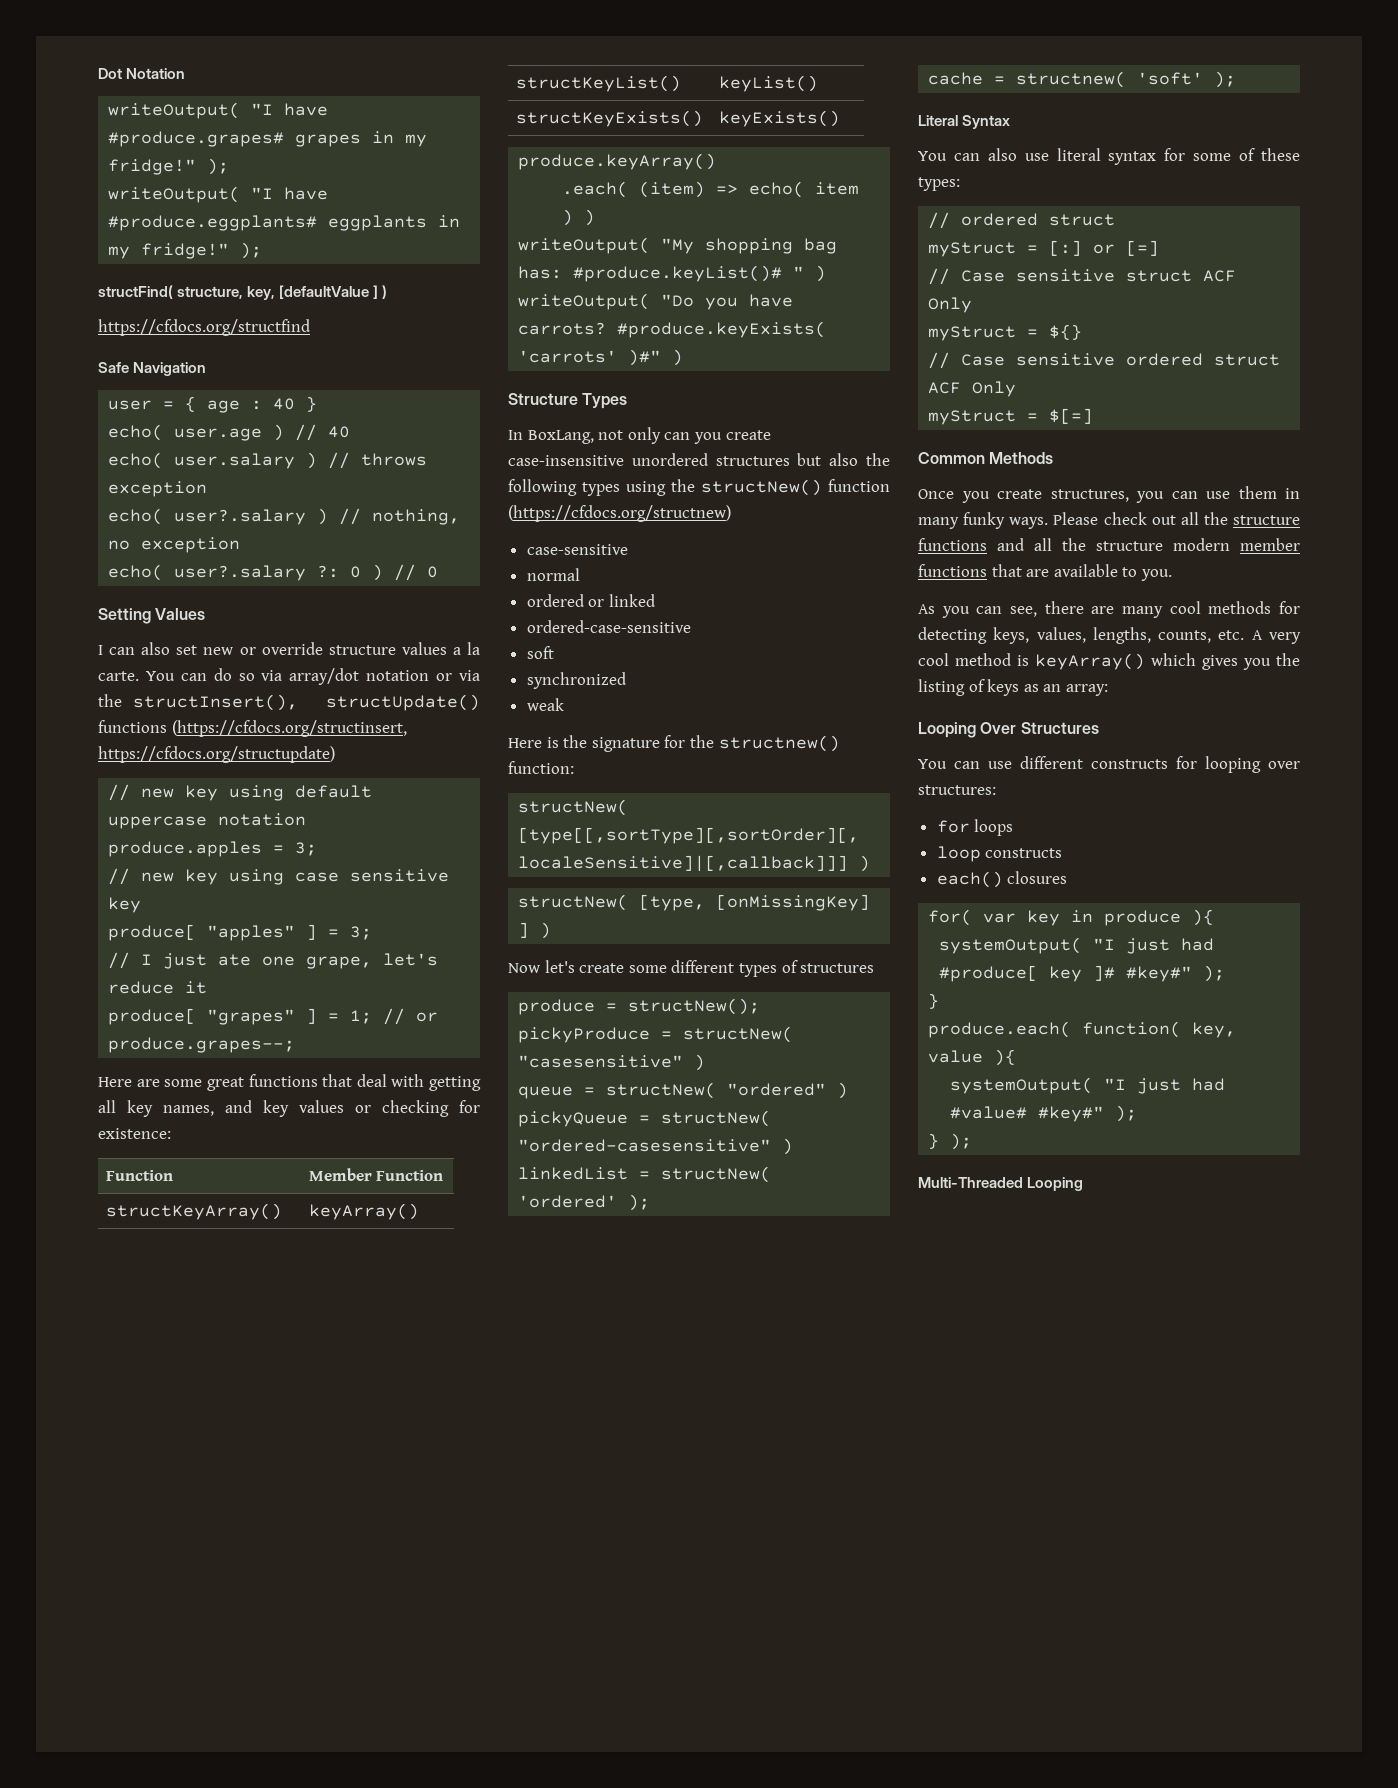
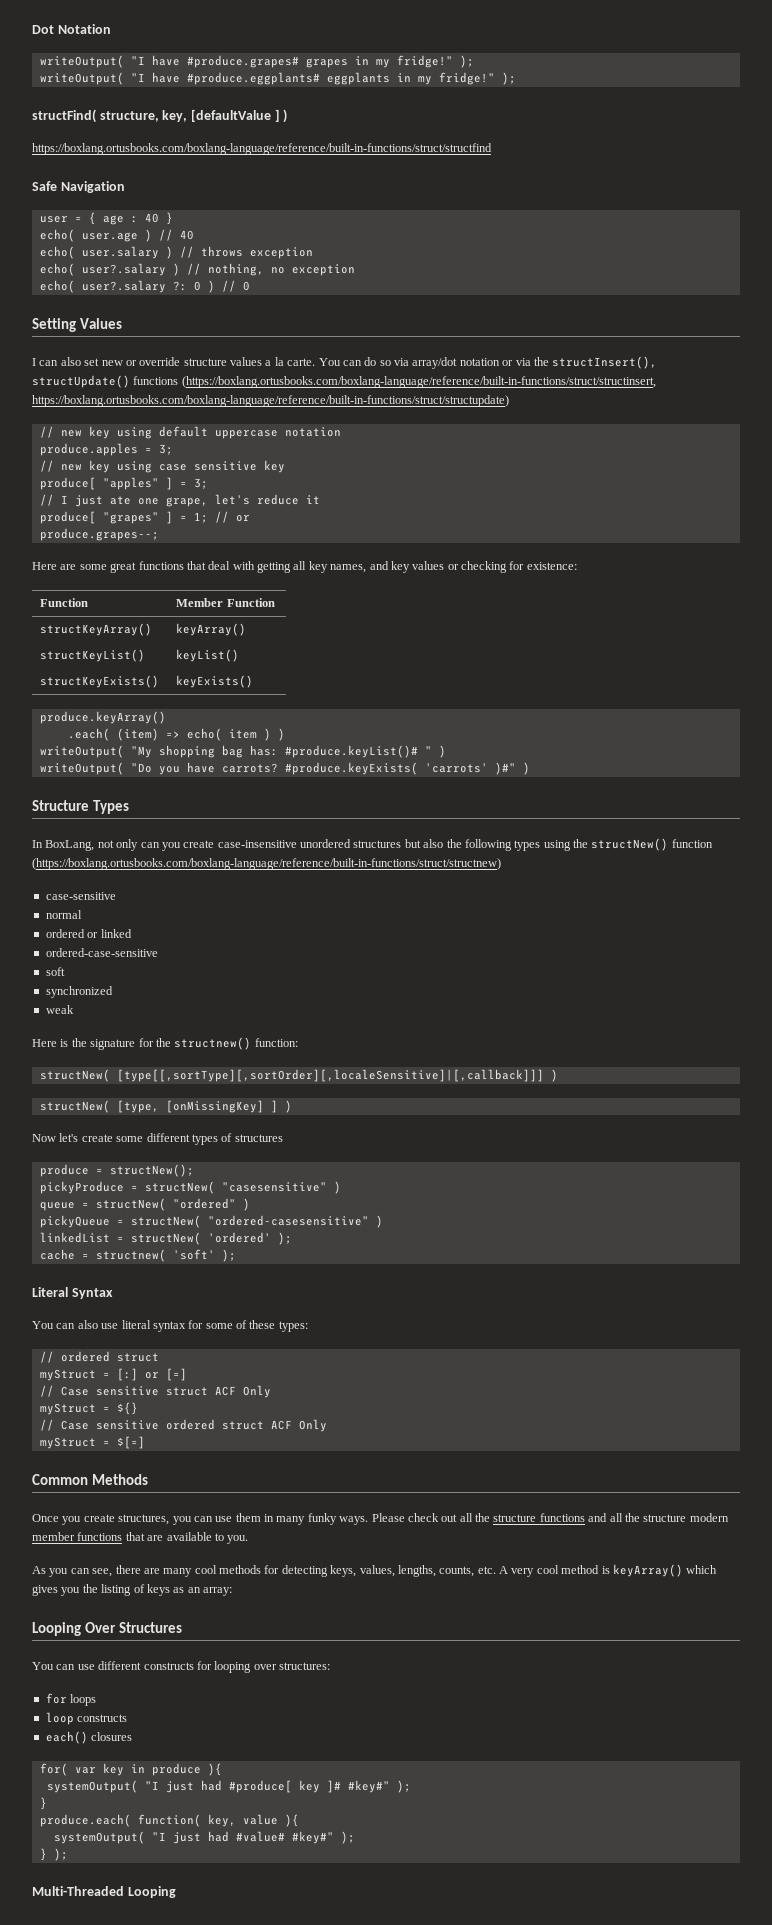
- https://cfdocs.org/structfind
+ https://boxlang.ortusbooks.com/boxlang-language/reference/built-in-functions/struct/structfind
- You can do so via array/dot notation or via the structInsert(), structUpdate() functions (https://cfdocs.org/structinsert, https://cfdocs.org/structupdate)
+ You can do so via array/dot notation or via the structInsert(), structUpdate() functions (https://boxlang.ortusbooks.com/boxlang-language/reference/built-in-functions/struct/structinsert, https://boxlang.ortusbooks.com/boxlang-language/reference/built-in-functions/struct/structupdate)
- In BoxLang, not only can you create case-insensitive unordered structures but also the following types using the structNew() function (https://cfdocs.org/structnew)
+ In BoxLang, not only can you create case-insensitive unordered structures but also the following types using the structNew() function (https://boxlang.ortusbooks.com/boxlang-language/reference/built-in-functions/struct/structnew)

